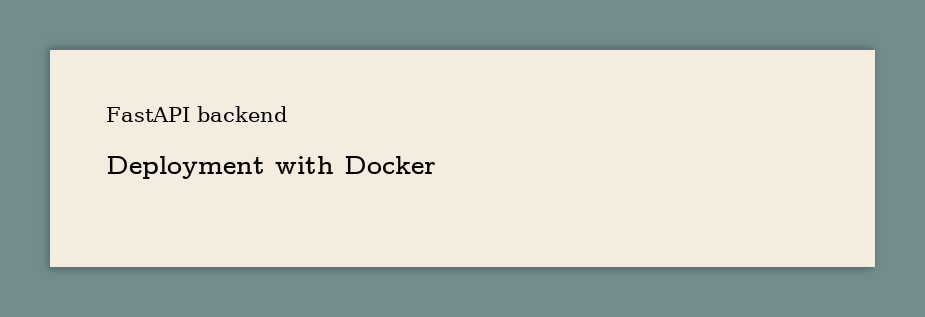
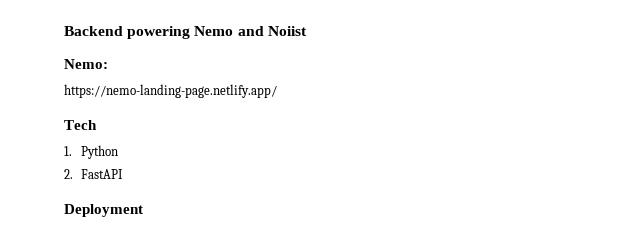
- FastAPI backend
+ Backend powering Nemo and Noiist
+ Nemo:
+ https://nemo-landing-page.netlify.app/
+ Tech
+ 1. Python
+ 2. FastAPI
- Deployment with Docker
+ Deployment

